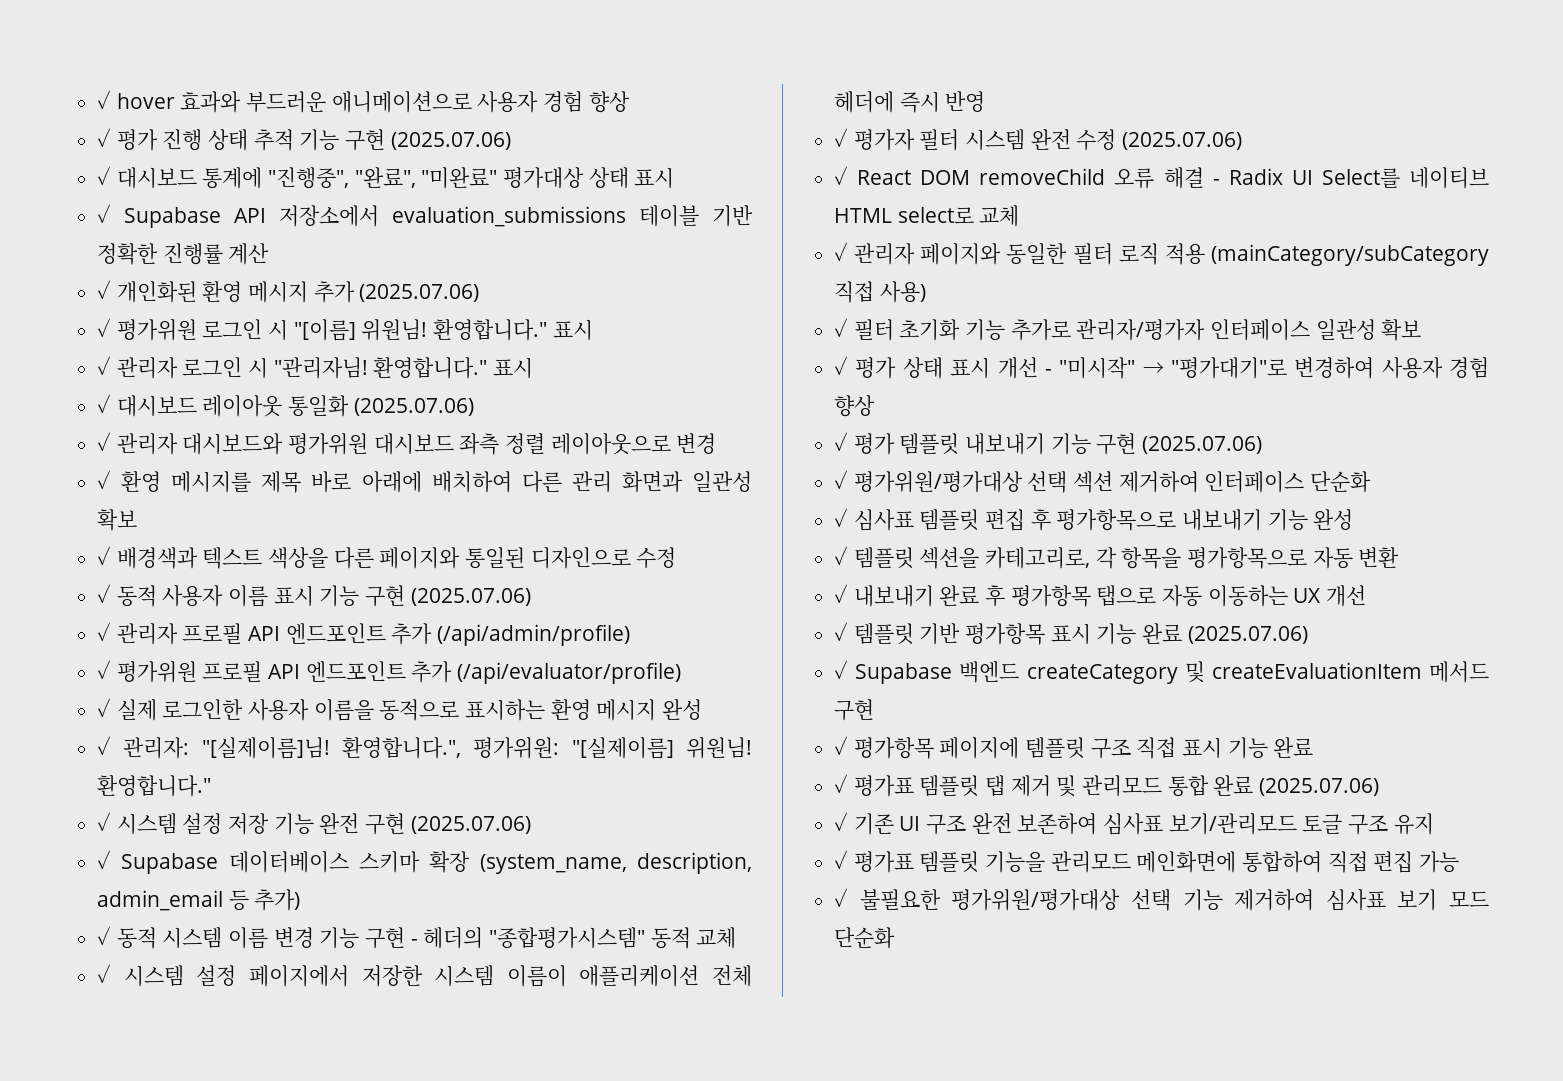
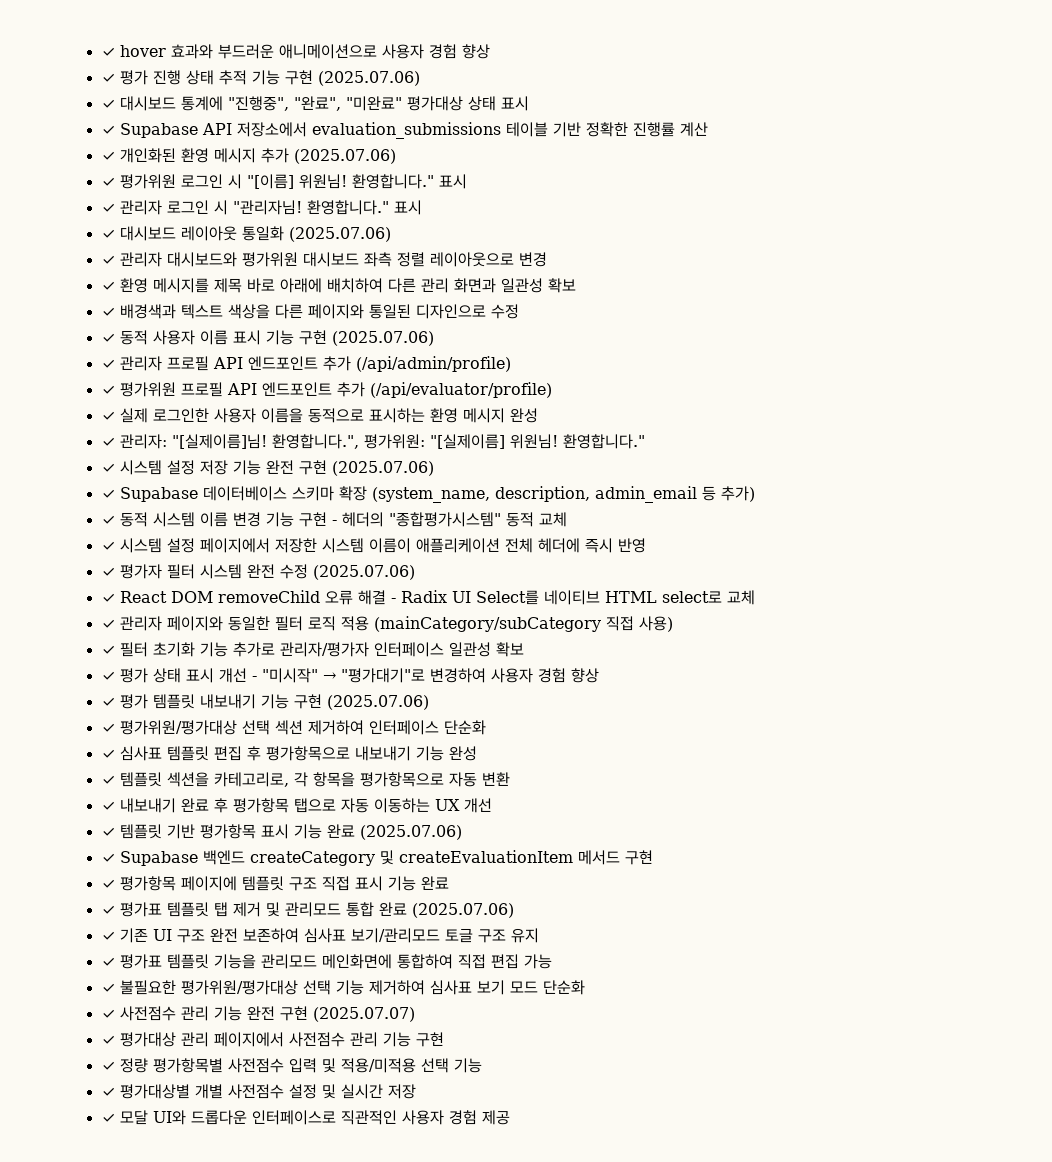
+ ✓ 사전점수 관리 기능 완전 구현 (2025.07.07)
+ ✓ 평가대상 관리 페이지에서 사전점수 관리 기능 구현
+ ✓ 정량 평가항목별 사전점수 입력 및 적용/미적용 선택 기능
+ ✓ 평가대상별 개별 사전점수 설정 및 실시간 저장
+ ✓ 모달 UI와 드롭다운 인터페이스로 직관적인 사용자 경험 제공

